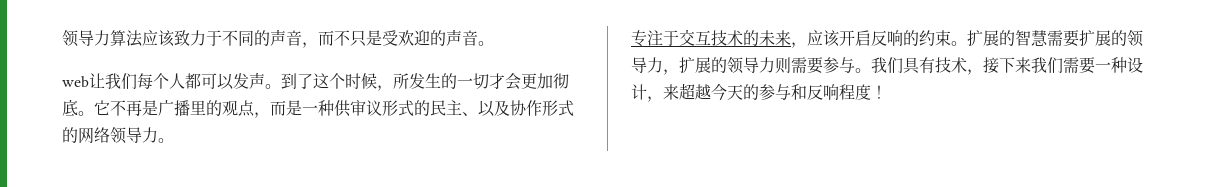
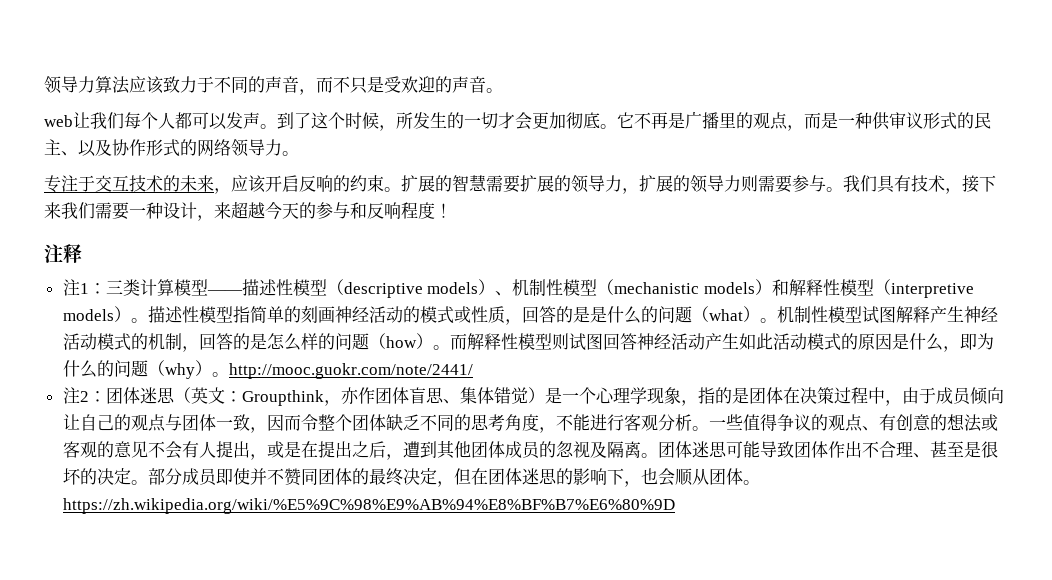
+ 注释
+ 注1：三类计算模型——描述性模型（descriptive models）、机制性模型（mechanistic models）和解释性模型（interpretive models）。描述性模型指简单的刻画神经活动的模式或性质，回答的是是什么的问题（what）。机制性模型试图解释产生神经活动模式的机制，回答的是怎么样的问题（how）。而解释性模型则试图回答神经活动产生如此活动模式的原因是什么，即为什么的问题（why）。http://mooc.guokr.com/note/2441/
+ 注2：团体迷思（英文：Groupthink，亦作团体盲思、集体错觉）是一个心理学现象，指的是团体在决策过程中，由于成员倾向让自己的观点与团体一致，因而令整个团体缺乏不同的思考角度，不能进行客观分析。一些值得争议的观点、有创意的想法或客观的意见不会有人提出，或是在提出之后，遭到其他团体成员的忽视及隔离。团体迷思可能导致团体作出不合理、甚至是很坏的决定。部分成员即使并不赞同团体的最终决定，但在团体迷思的影响下，也会顺从团体。https://zh.wikipedia.org/wiki/%E5%9C%98%E9%AB%94%E8%BF%B7%E6%80%9D

